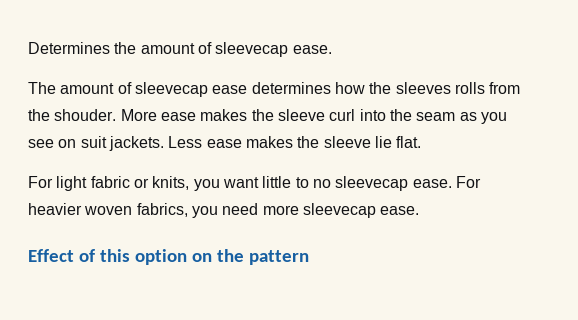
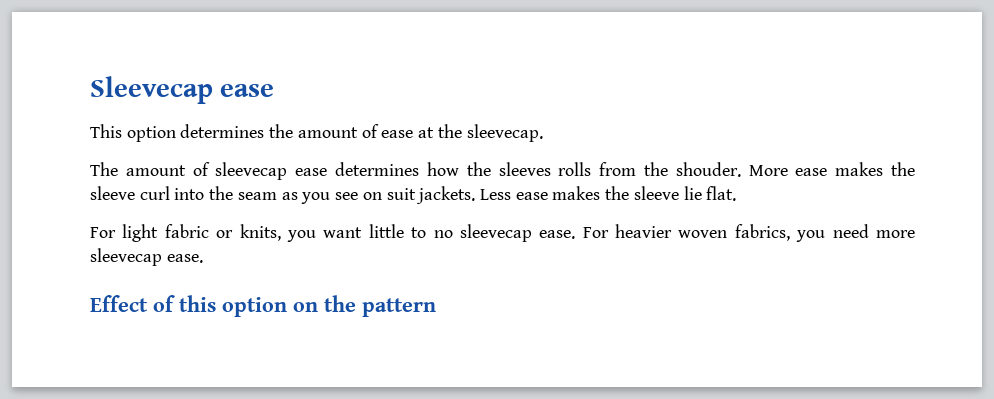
- Determines the amount of sleevecap ease.
+ Sleevecap ease
+ This option determines the amount of ease at the sleevecap.

